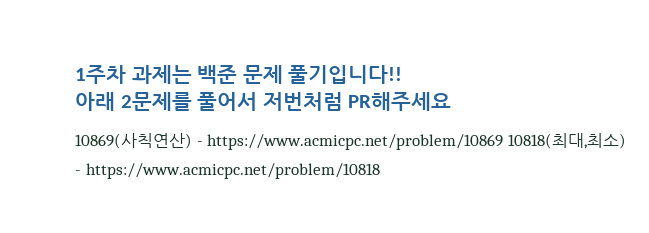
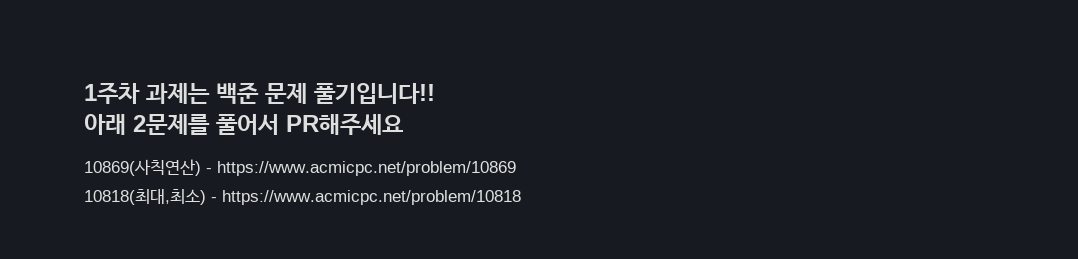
- 아래 2문제를 풀어서 저번처럼 PR해주세요
+ 아래 2문제를 풀어서 PR해주세요
- 10869(사칙연산) - https://www.acmicpc.net/problem/10869 10818(최대,최소) - https://www.acmicpc.net/problem/10818
+ 10869(사칙연산) - https://www.acmicpc.net/problem/10869
+ 10818(최대,최소) - https://www.acmicpc.net/problem/10818

